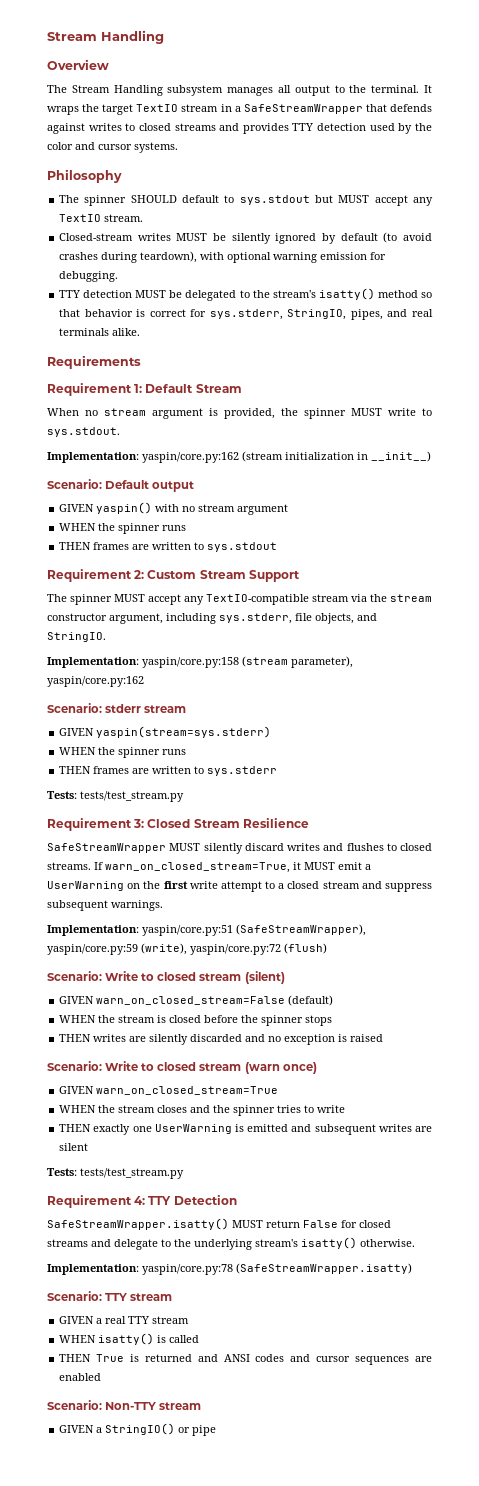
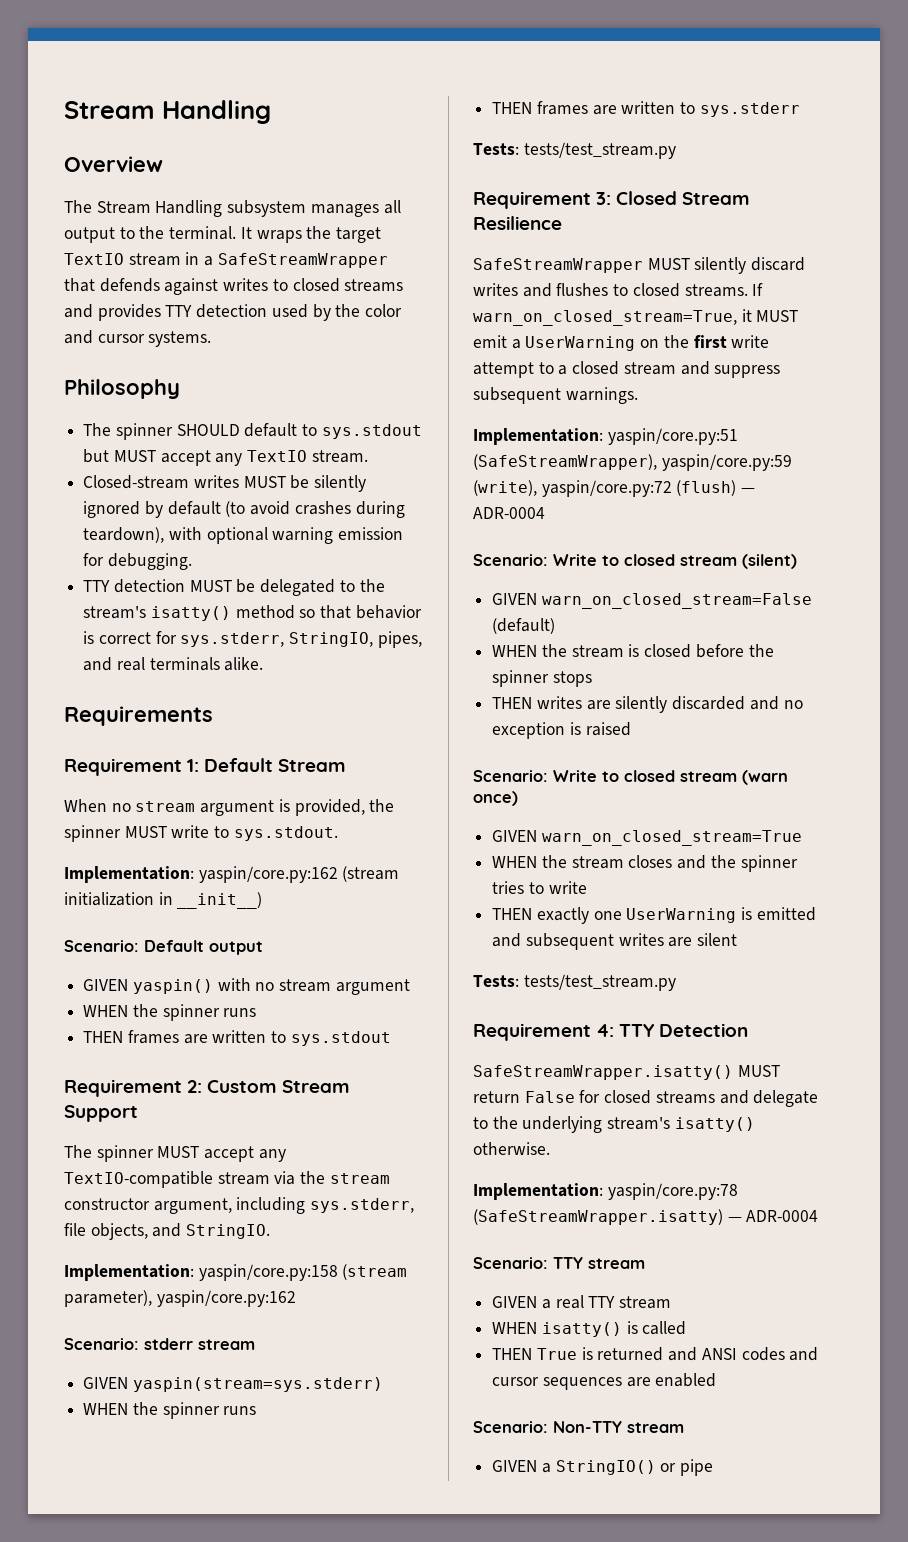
- Implementation: yaspin/core.py:51 (SafeStreamWrapper), yaspin/core.py:59 (write), yaspin/core.py:72 (flush)
+ Implementation: yaspin/core.py:51 (SafeStreamWrapper), yaspin/core.py:59 (write), yaspin/core.py:72 (flush) — ADR-0004
- Implementation: yaspin/core.py:78 (SafeStreamWrapper.isatty)
+ Implementation: yaspin/core.py:78 (SafeStreamWrapper.isatty) — ADR-0004

